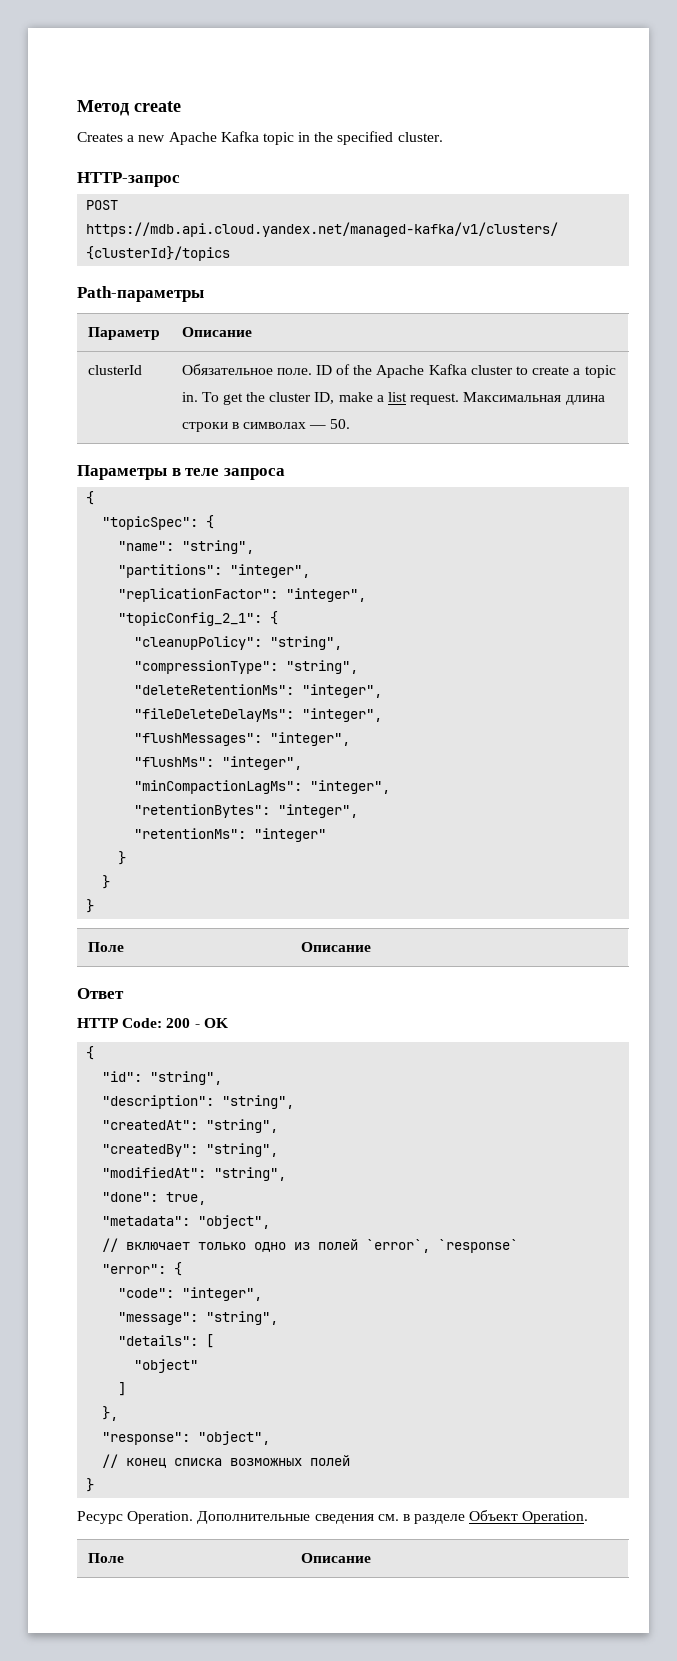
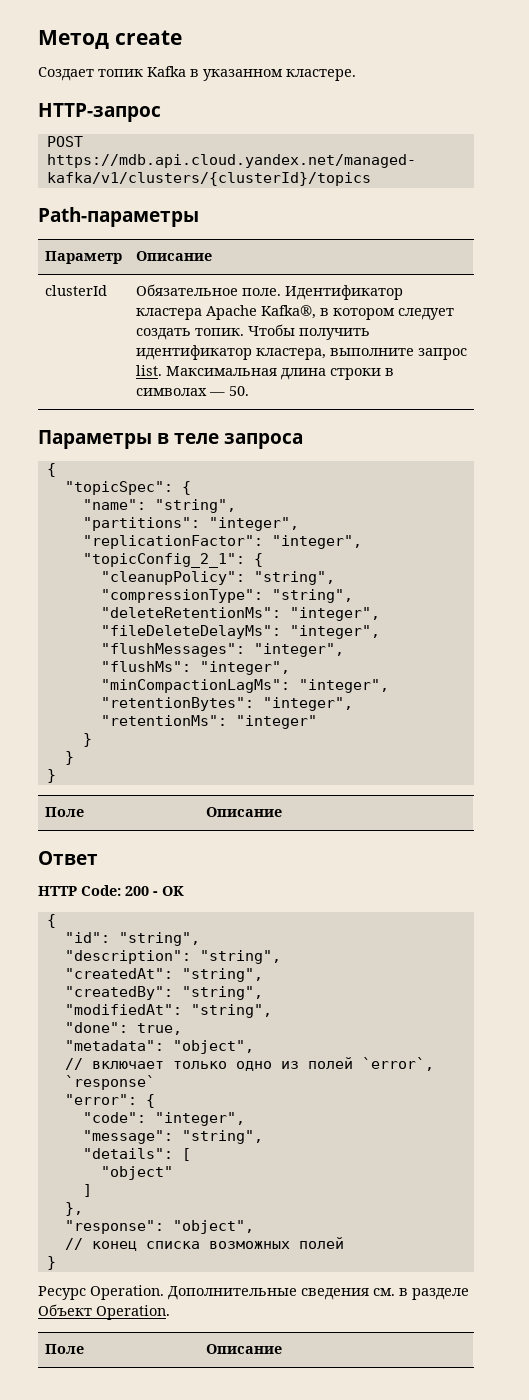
- Creates a new Apache Kafka topic in the specified cluster.
+ Создает топик Kafka в указанном кластере.
- clusterId | Обязательное поле. ID of the Apache Kafka cluster to create a topic in. To get the cluster ID, make a list request. Максимальная длина строки в символах — 50.
+ clusterId | Обязательное поле. Идентификатор кластера Apache Kafka®, в котором следует создать топик. Чтобы получить идентификатор кластера, выполните запрос list. Максимальная длина строки в символах — 50.

